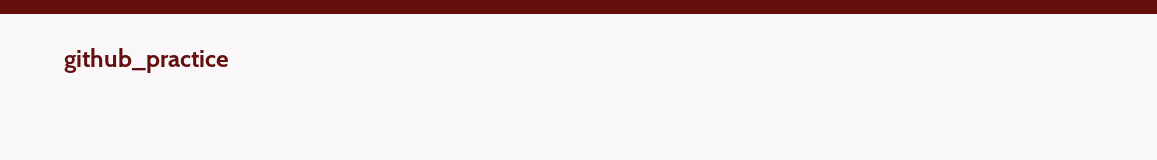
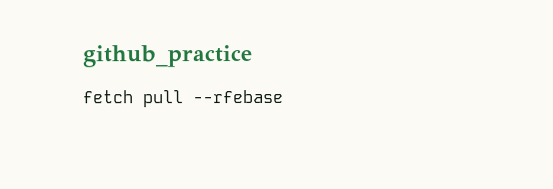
+ fetch pull --rfebase

